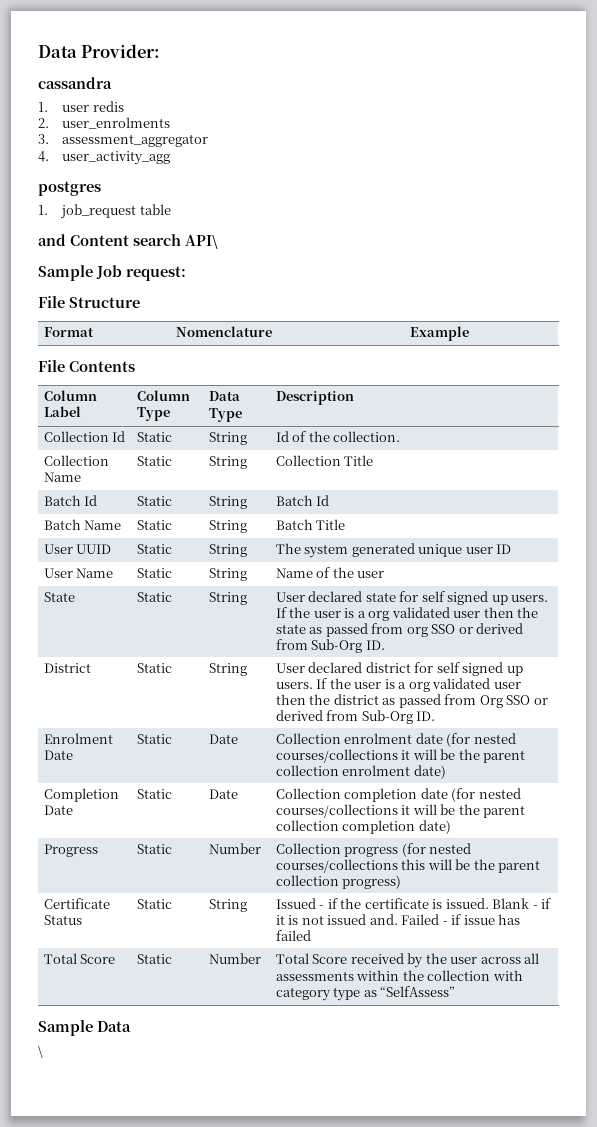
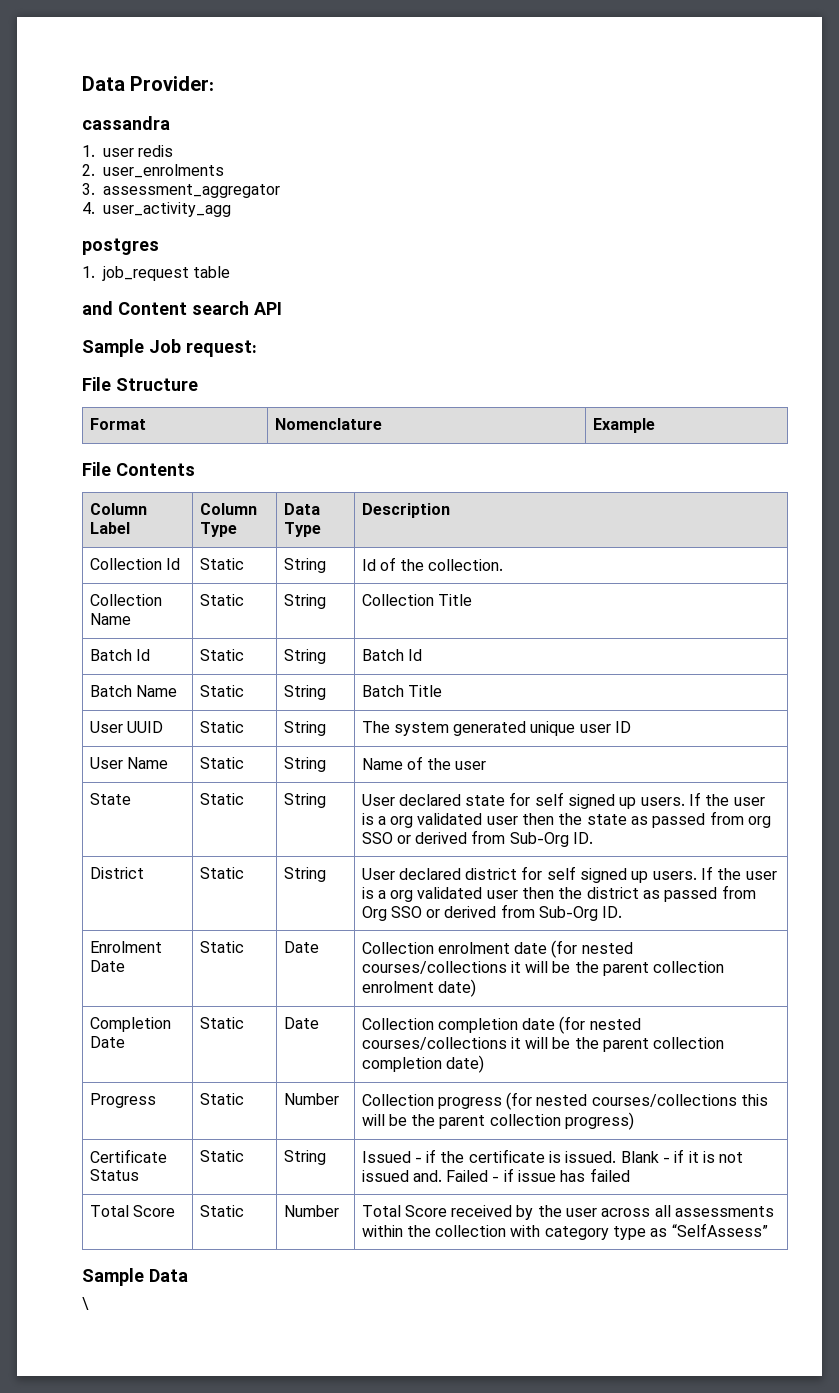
- and Content search API\
+ and Content search API

